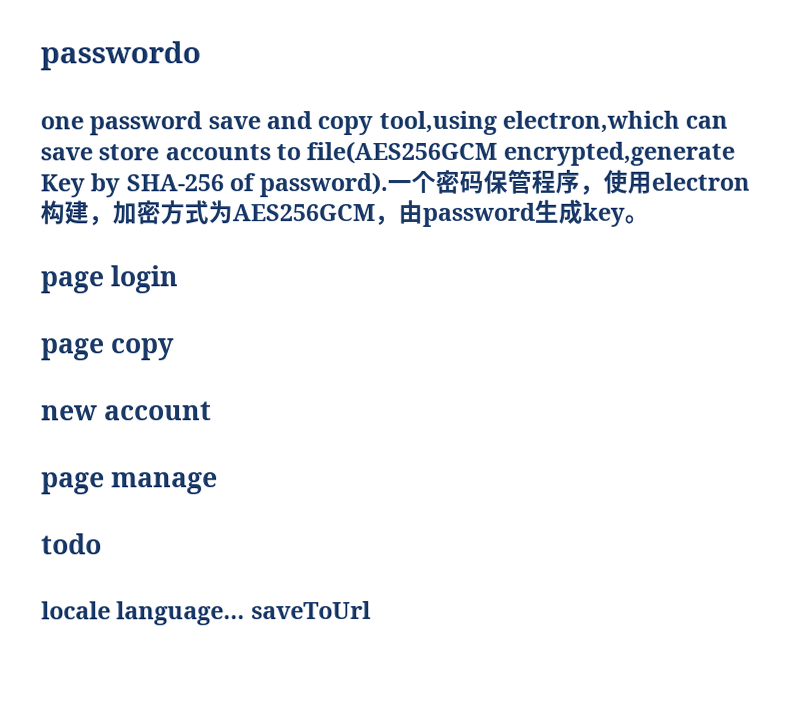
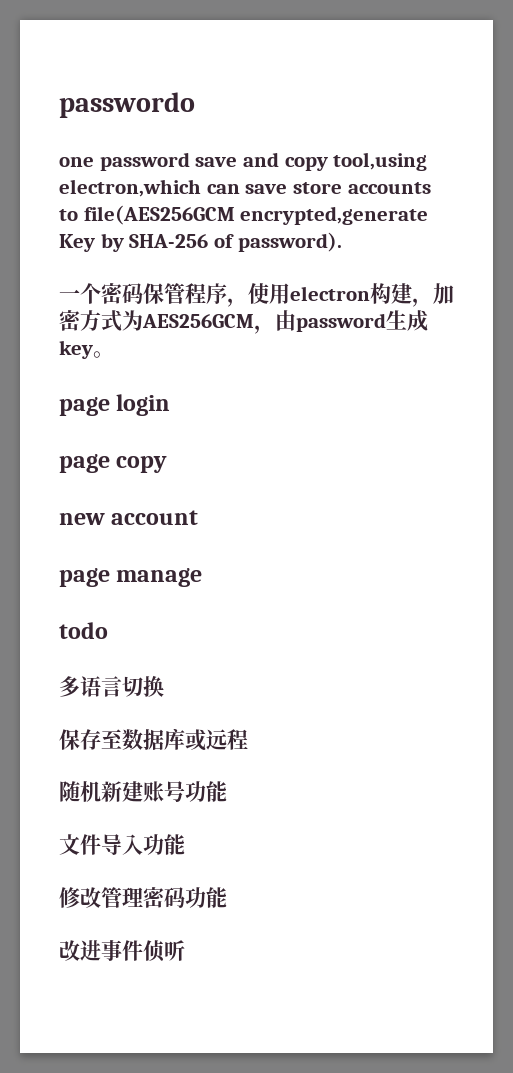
- one password save and copy tool,using electron,which can save store accounts to file(AES256GCM encrypted,generate Key by SHA-256 of password).一个密码保管程序，使用electron构建，加密方式为AES256GCM，由password生成key。
+ one password save and copy tool,using electron,which can save store accounts to file(AES256GCM encrypted,generate Key by SHA-256 of password).
+ 一个密码保管程序，使用electron构建，加密方式为AES256GCM，由password生成key。
- locale language... saveToUrl
+ 多语言切换
+ 保存至数据库或远程
+ 随机新建账号功能
+ 文件导入功能
+ 修改管理密码功能
+ 改进事件侦听

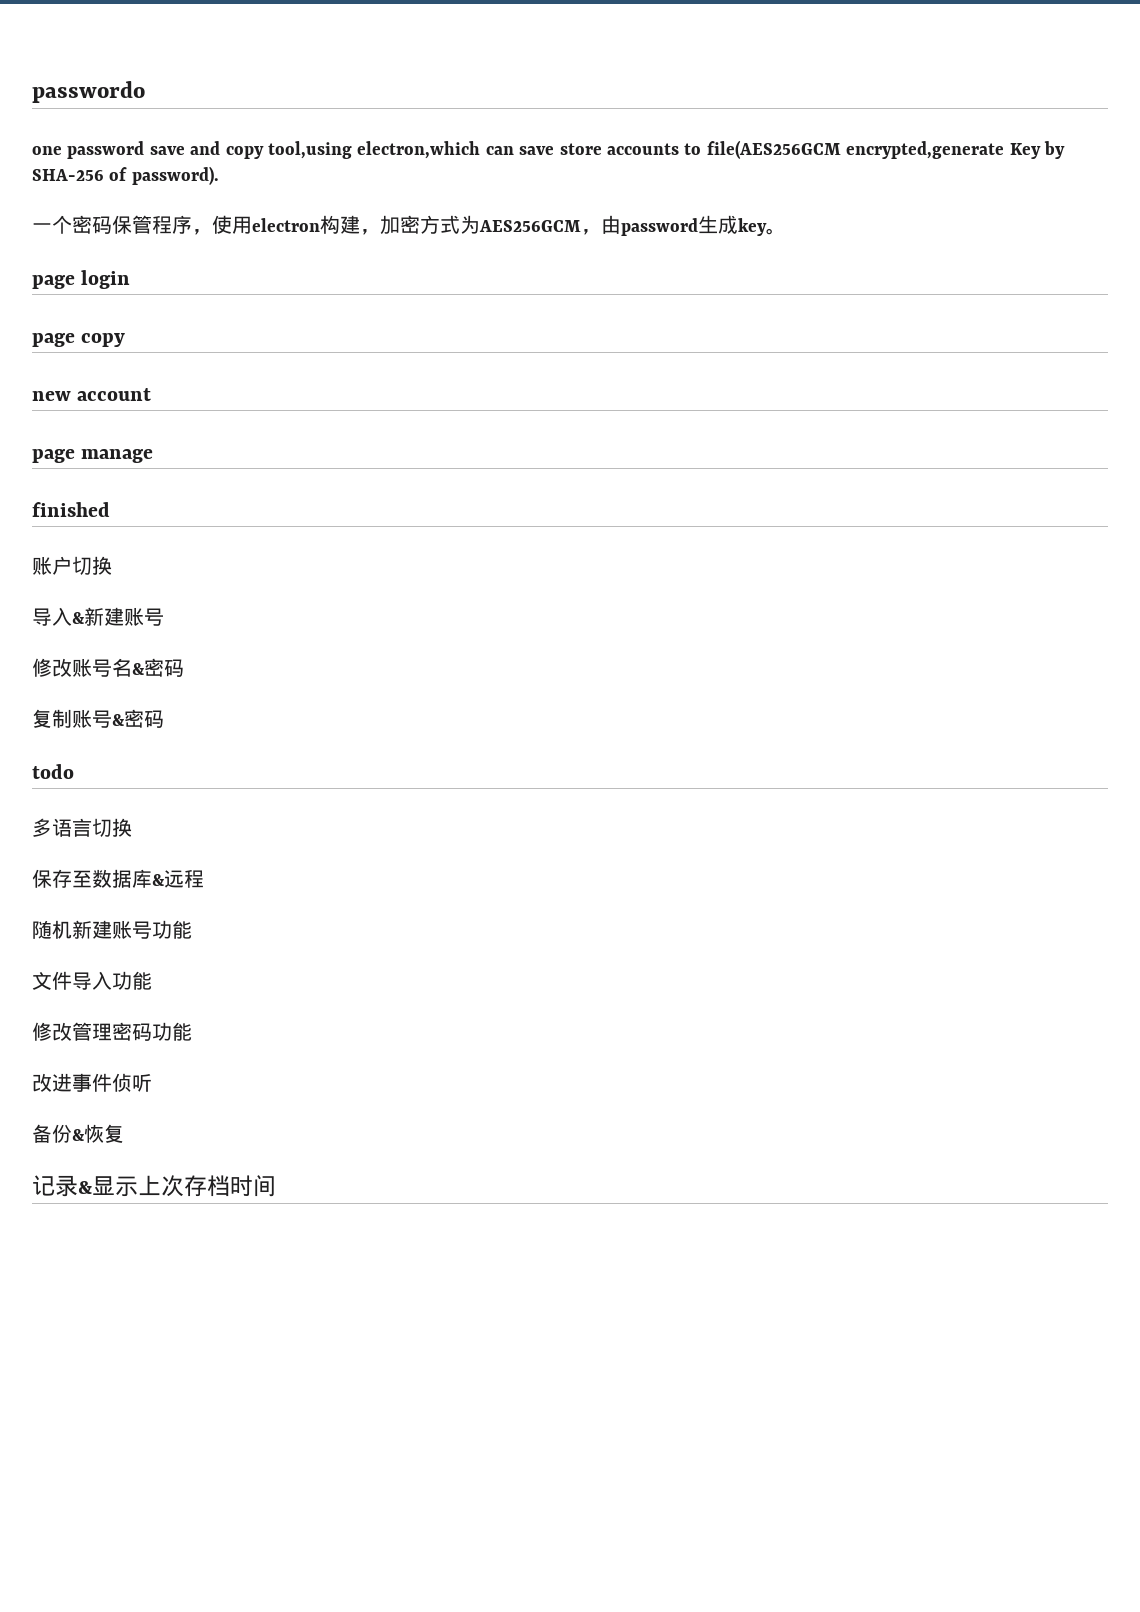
+ finished
+ 账户切换
+ 导入&新建账号
+ 修改账号名&密码
+ 复制账号&密码
- 保存至数据库或远程
+ 保存至数据库&远程
+ 备份&恢复
+ 记录&显示上次存档时间

